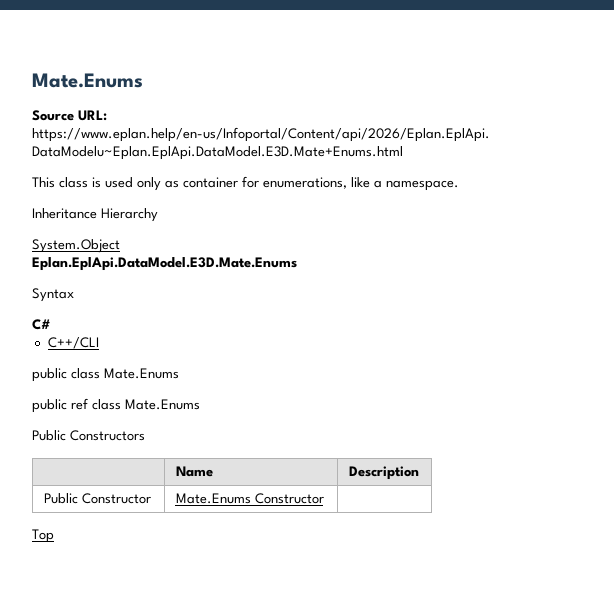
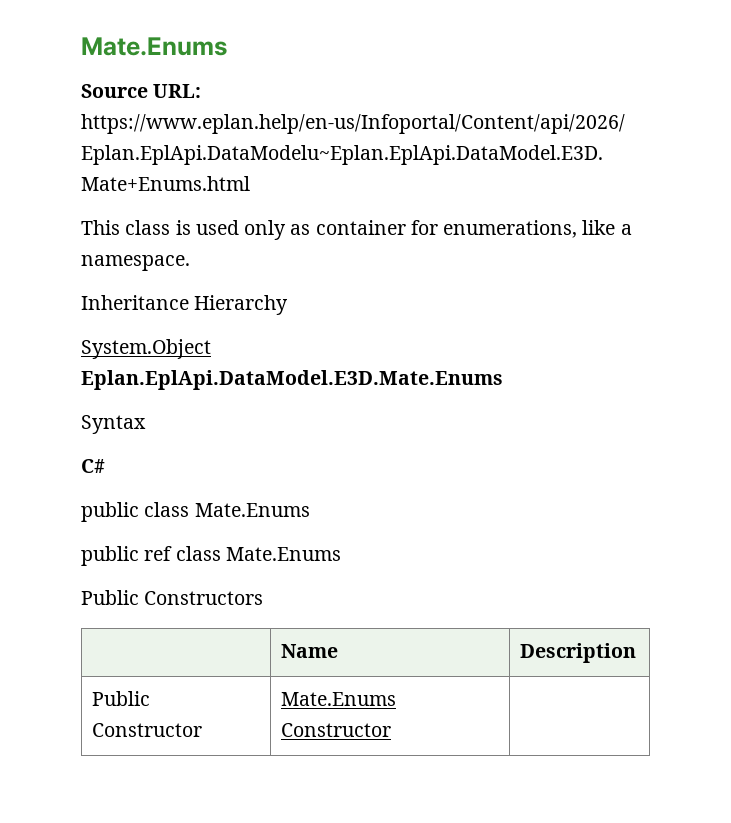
- C++/CLI
- Top

